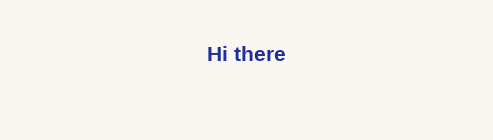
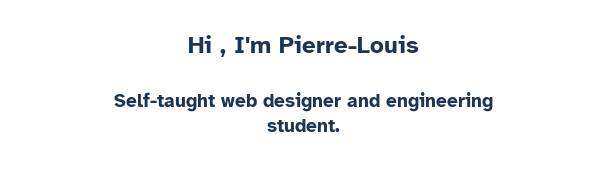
- Hi there
+ Hi , I'm Pierre-Louis
+ Self-taught web designer and engineering student.

